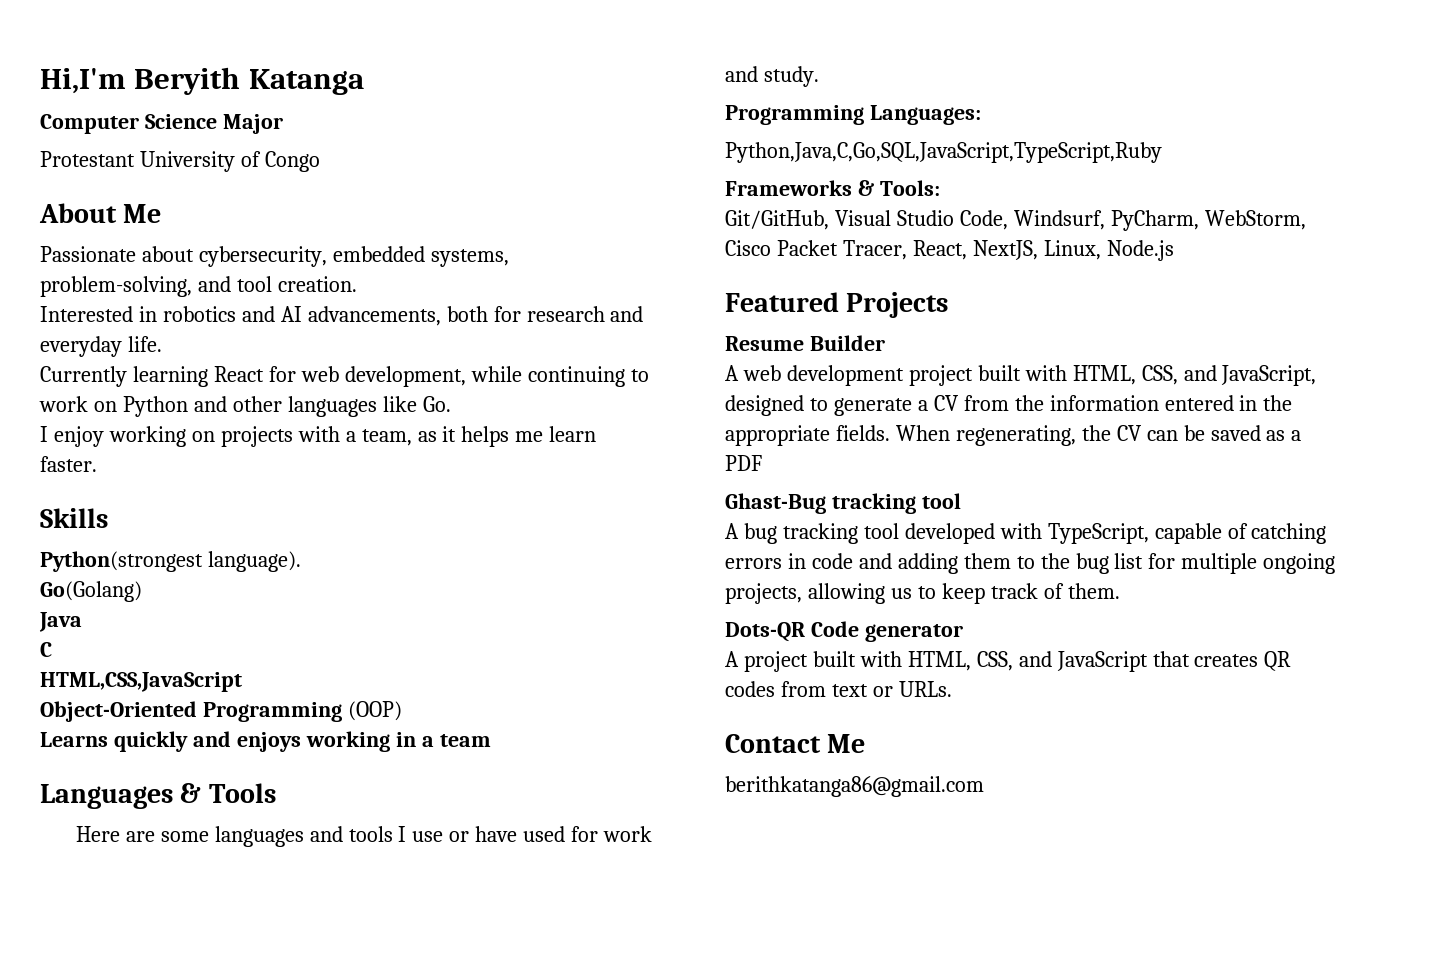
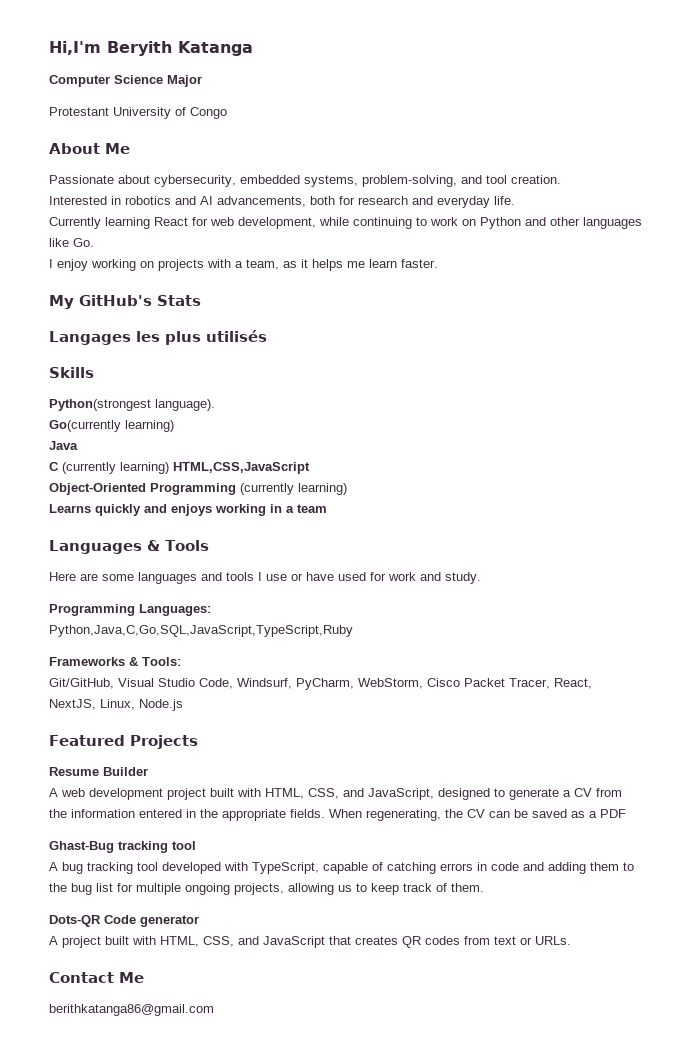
+ My GitHub's Stats
+ Langages les plus utilisés
- Go(Golang)
+ Go(currently learning)
- C
- HTML,CSS,JavaScript
+ C (currently learning) HTML,CSS,JavaScript
- Object-Oriented Programming (OOP)
+ Object-Oriented Programming (currently learning)

